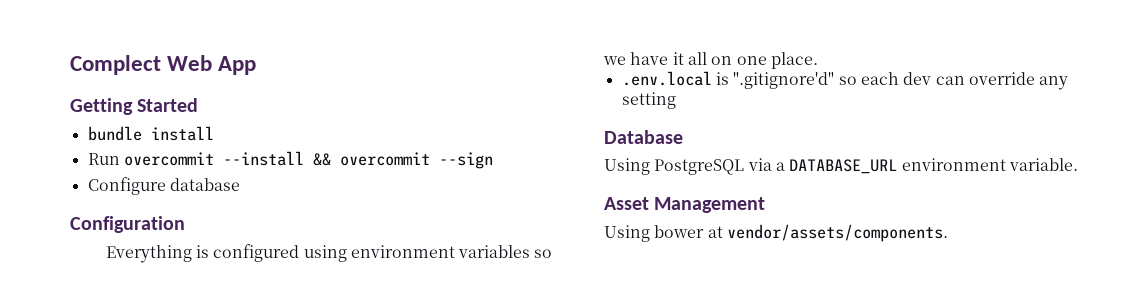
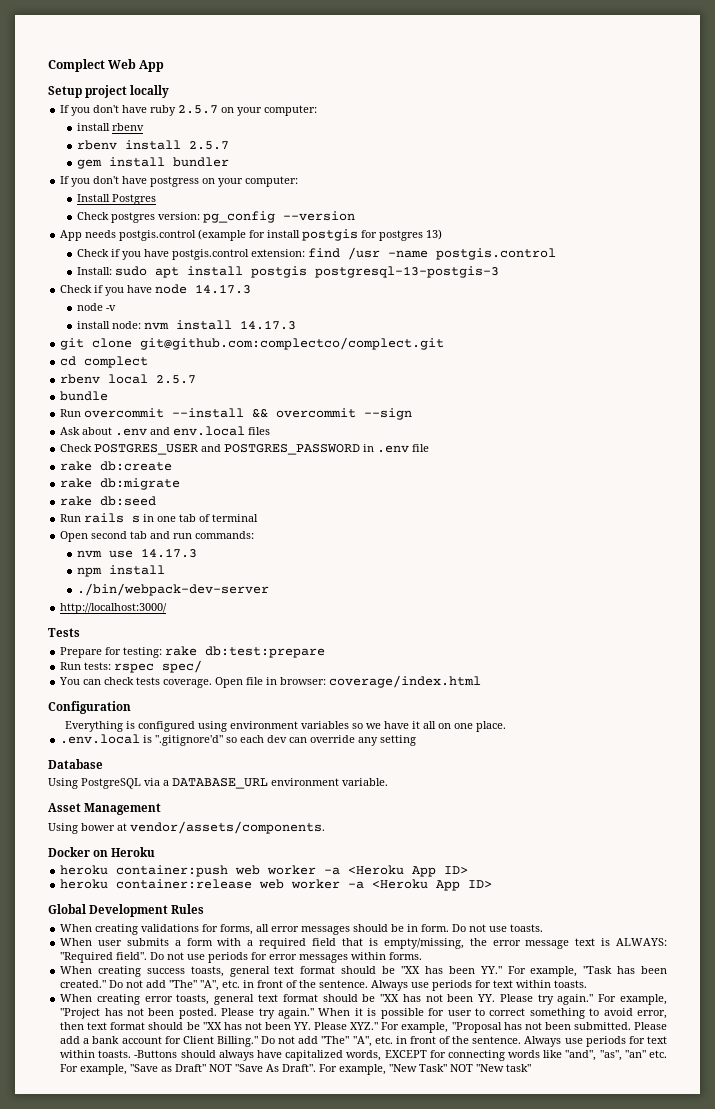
- Getting Started
+ Setup project locally
+ If you don't have ruby 2.5.7 on your computer:
+ install rbenv
+ rbenv install 2.5.7
+ gem install bundler
+ If you don't have postgress on your computer:
+ Install Postgres
+ Check postgres version: pg_config --version
+ App needs postgis.control (example for install postgis for postgres 13)
+ Check if you have postgis.control extension: find /usr -name postgis.control
+ Install: sudo apt install postgis postgresql-13-postgis-3
+ Check if you have node 14.17.3
+ node -v
+ install node: nvm install 14.17.3
+ git clone git@github.com:complectco/complect.git
+ cd complect
+ rbenv local 2.5.7
- bundle install
+ bundle
- Configure database
+ Ask about .env and env.local files
+ Check POSTGRES_USER and POSTGRES_PASSWORD in .env file
+ rake db:create
+ rake db:migrate
+ rake db:seed
+ Run rails s in one tab of terminal
+ Open second tab and run commands:
+ nvm use 14.17.3
+ npm install
+ ./bin/webpack-dev-server
+ http://localhost:3000/
+ Tests
+ Prepare for testing: rake db:test:prepare
+ Run tests: rspec spec/
+ You can check tests coverage. Open file in browser: coverage/index.html
+ Docker on Heroku
+ heroku container:push web worker -a <Heroku App ID>
+ heroku container:release web worker -a <Heroku App ID>
+ Global Development Rules
+ When creating validations for forms, all error messages should be in form. Do not use toasts.
+ When user submits a form with a required field that is empty/missing, the error message text is ALWAYS: "Required field". Do not use periods for error messages within forms.
+ When creating success toasts, general text format should be "XX has been YY." For example, "Task has been created." Do not add "The" "A", etc. in front of the sentence. Always use periods for text within toasts.
+ When creating error toasts, general text format should be "XX has not been YY. Please try again." For example, "Project has not been posted. Please try again." When it is possible for user to correct something to avoid error, then text format should be "XX has not been YY. Please XYZ." For example, "Proposal has not been submitted. Please add a bank account for Client Billing." Do not add "The" "A", etc. in front of the sentence. Always use periods for text within toasts. -Buttons should always have capitalized words, EXCEPT for connecting words like "and", "as", "an" etc. For example, "Save as Draft" NOT "Save As Draft". For example, "New Task" NOT "New task"

